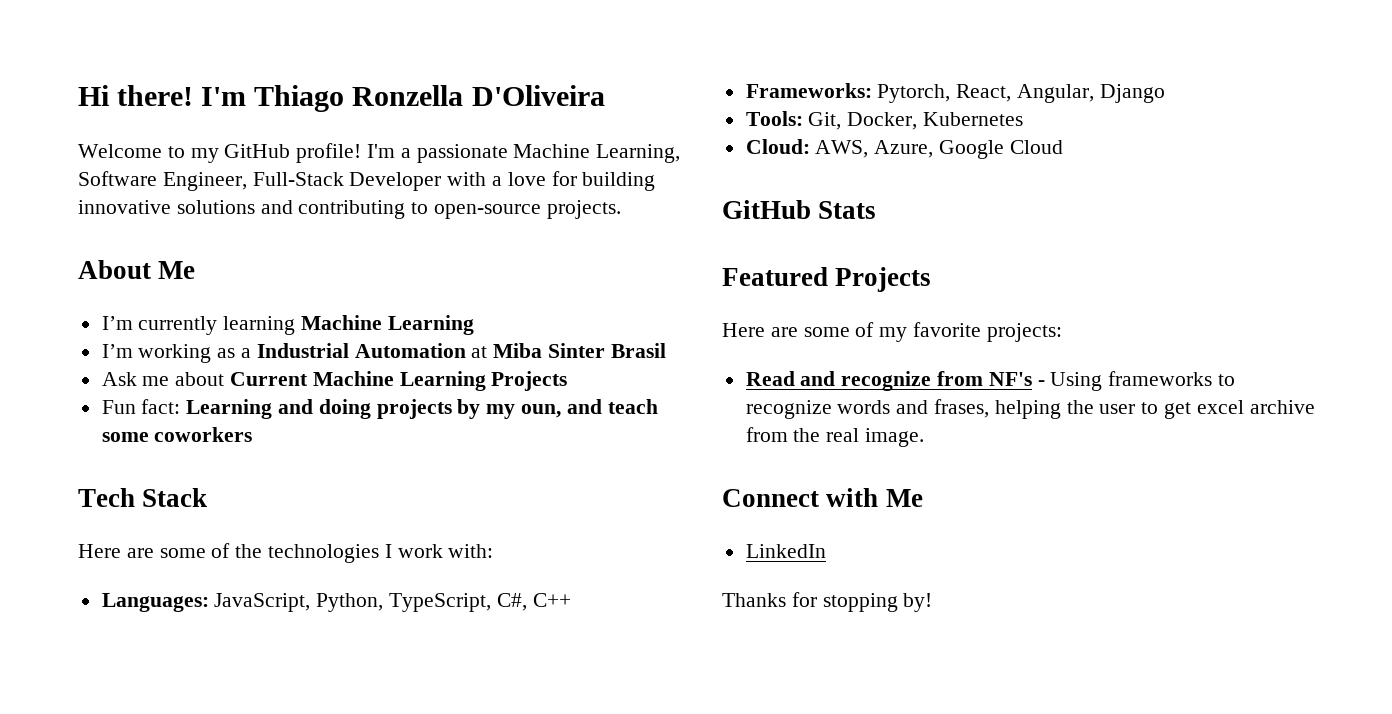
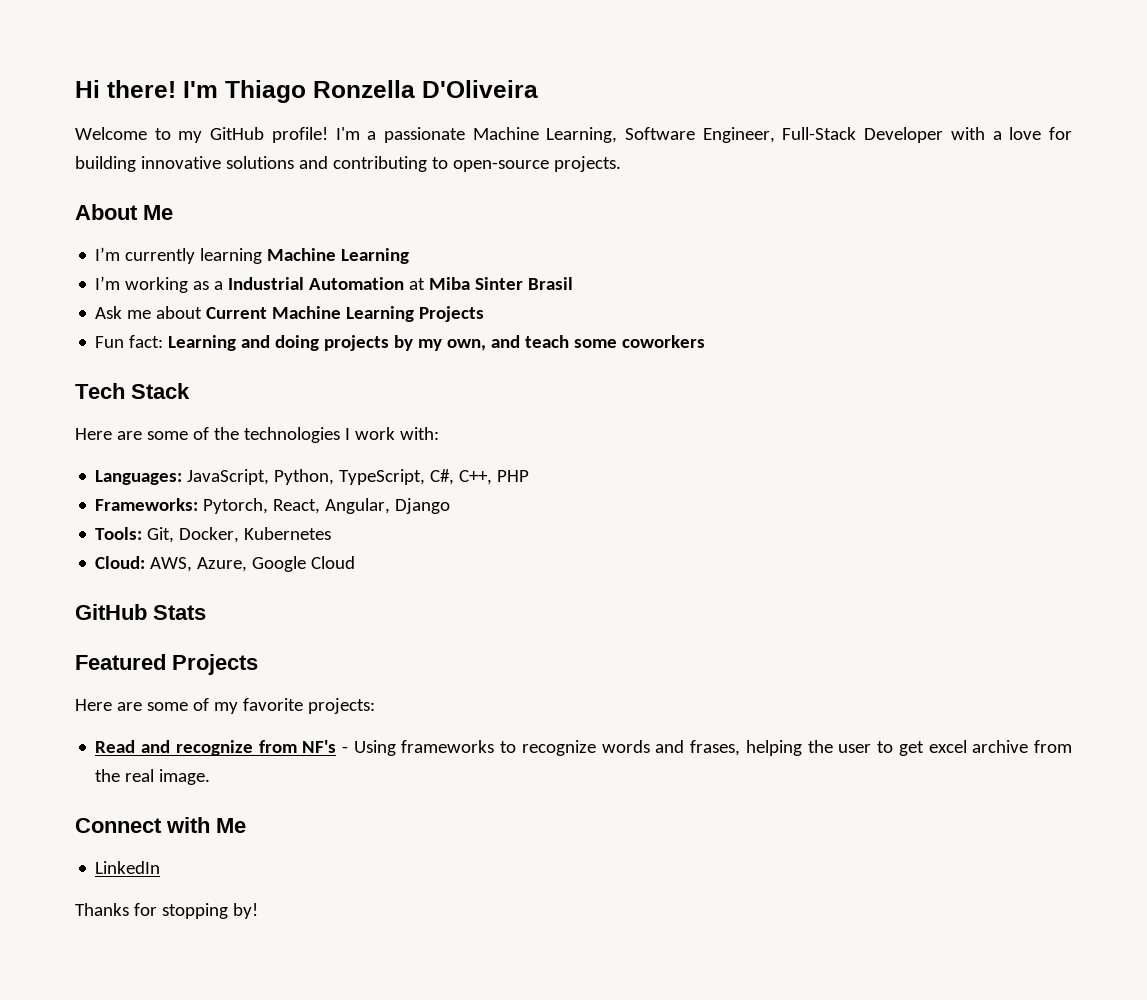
- Fun fact: Learning and doing projects by my oun, and teach some coworkers
+ Fun fact: Learning and doing projects by my own, and teach some coworkers
- Languages: JavaScript, Python, TypeScript, C#, C++
+ Languages: JavaScript, Python, TypeScript, C#, C++, PHP

